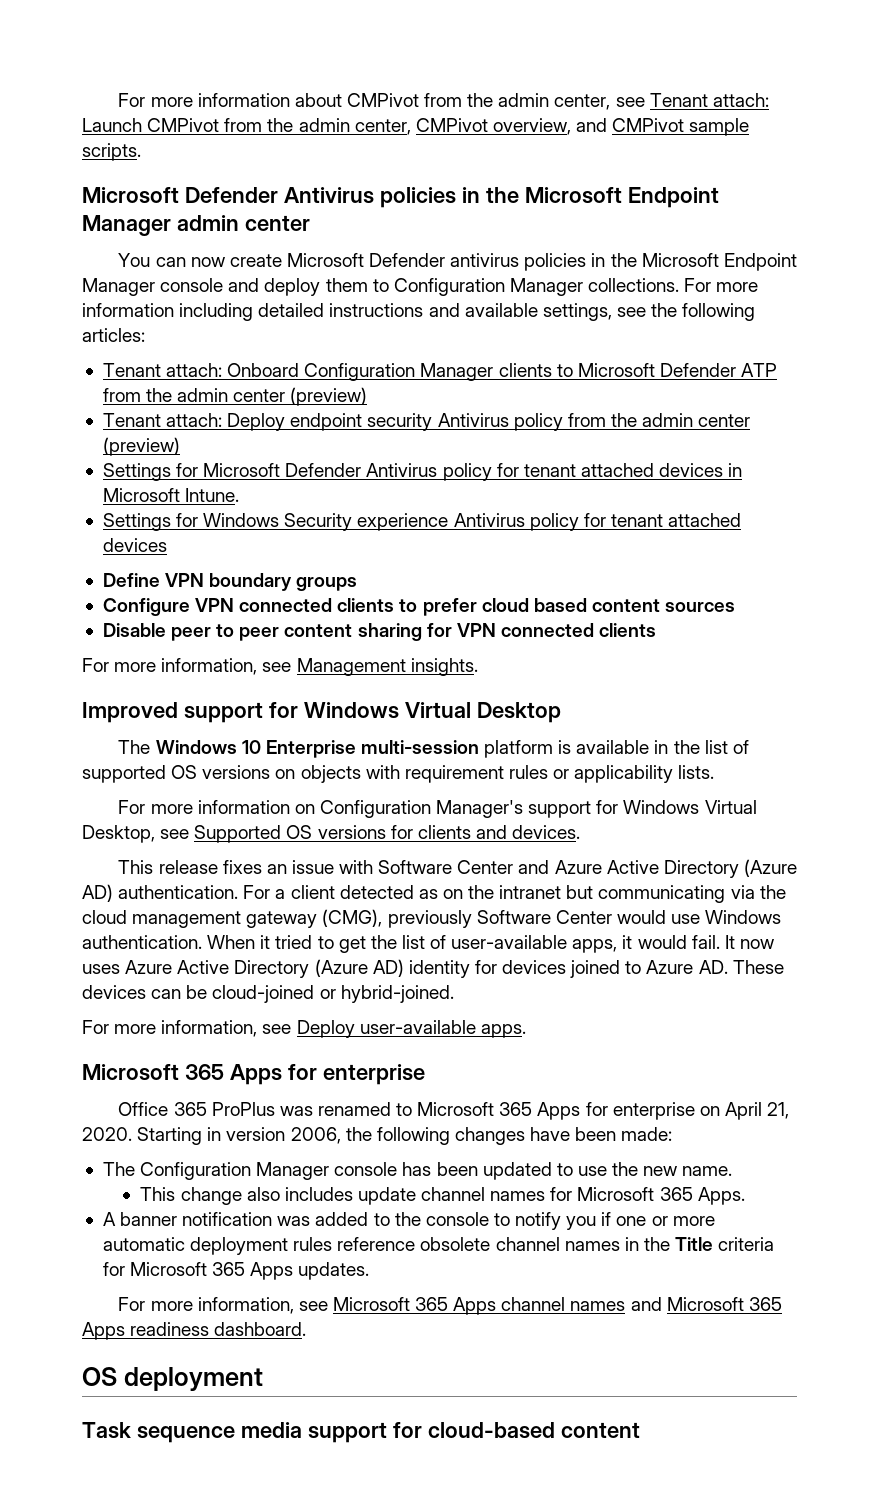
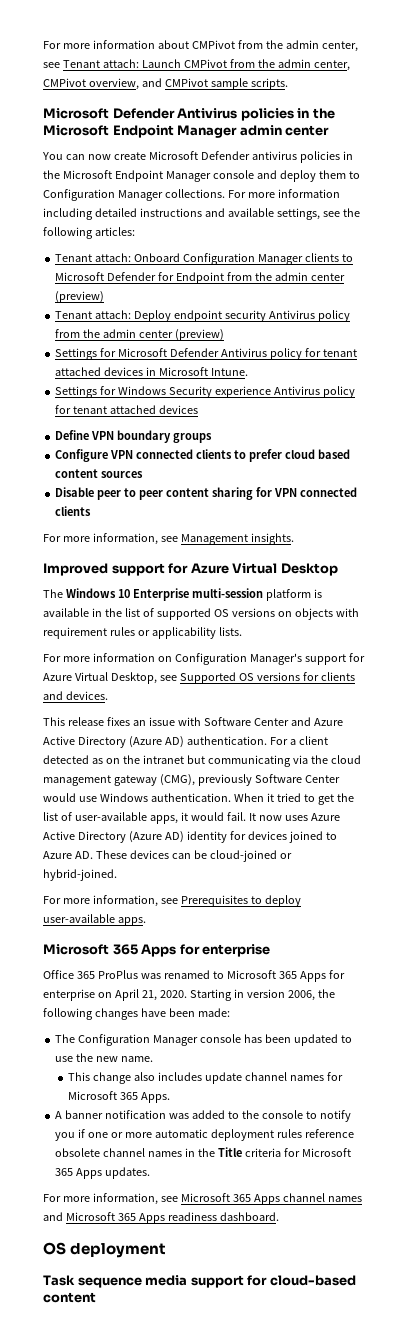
- Tenant attach: Onboard Configuration Manager clients to Microsoft Defender ATP from the admin center (preview)
+ Tenant attach: Onboard Configuration Manager clients to Microsoft Defender for Endpoint from the admin center (preview)
- Improved support for Windows Virtual Desktop
+ Improved support for Azure Virtual Desktop
- For more information on Configuration Manager's support for Windows Virtual Desktop, see Supported OS versions for clients and devices.
+ For more information on Configuration Manager's support for Azure Virtual Desktop, see Supported OS versions for clients and devices.
- For more information, see Deploy user-available apps.
+ For more information, see Prerequisites to deploy user-available apps.

